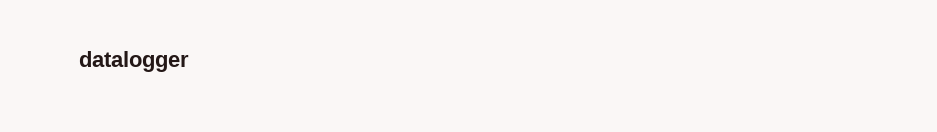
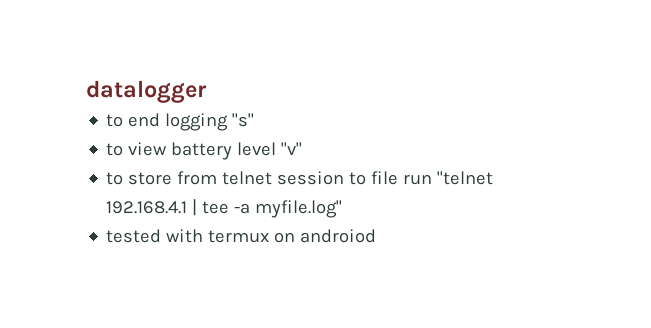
+ to end logging "s"
+ to view battery level "v"
+ to store from telnet session to file run "telnet 192.168.4.1 | tee -a myfile.log"
+ tested with termux on androiod

